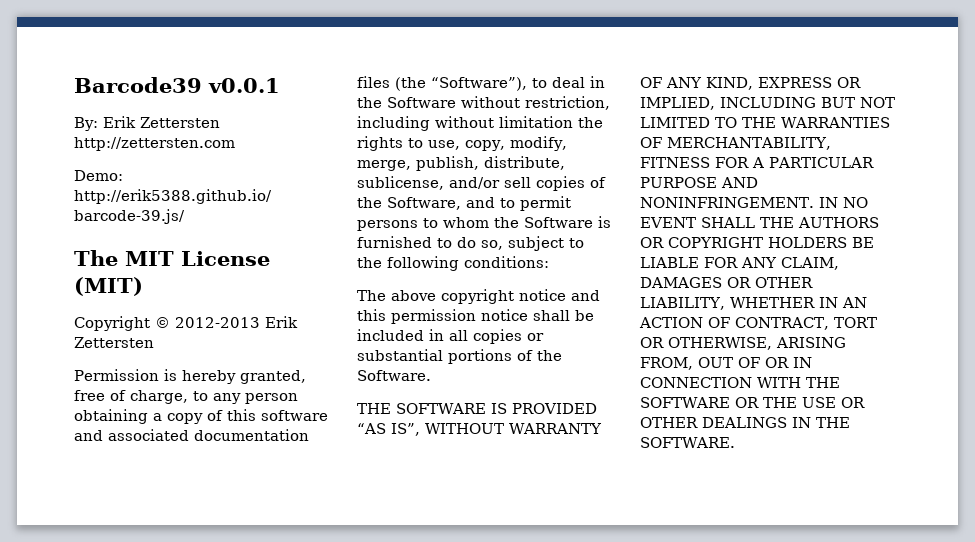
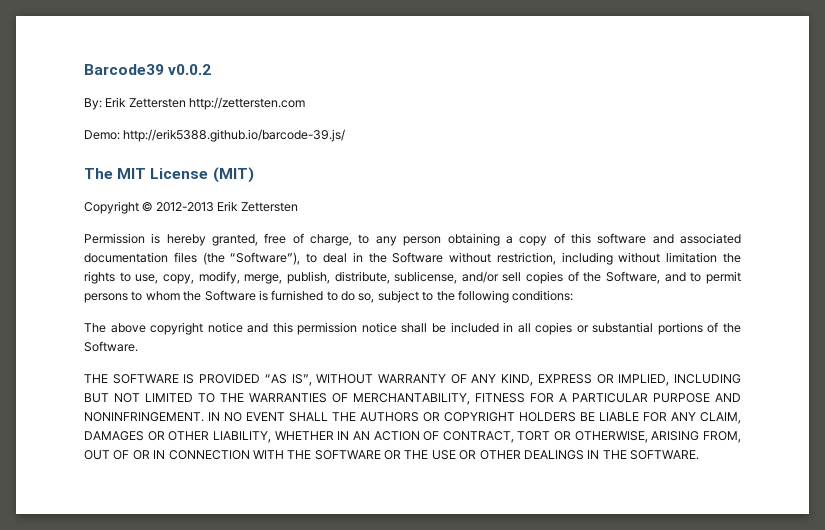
- Barcode39 v0.0.1
+ Barcode39 v0.0.2

